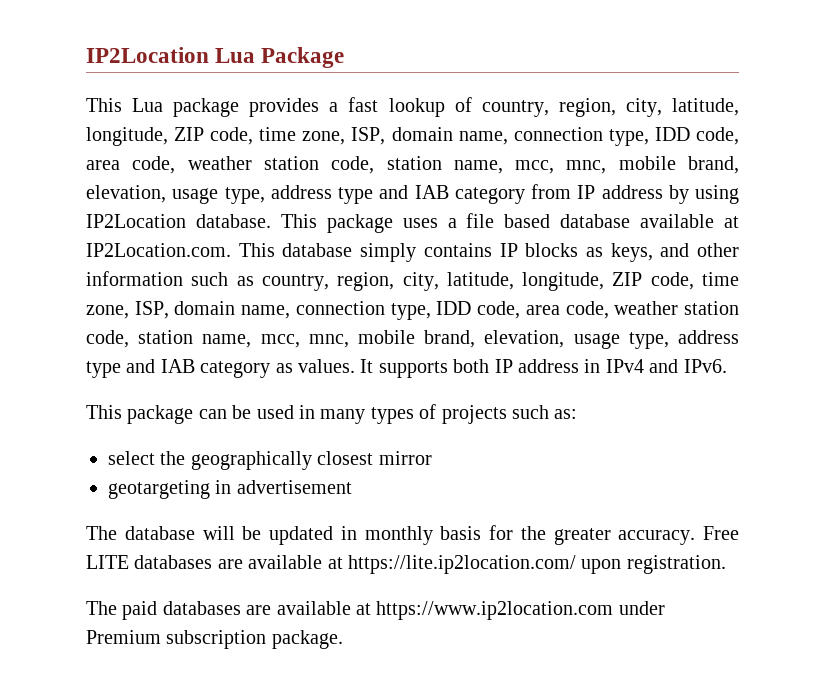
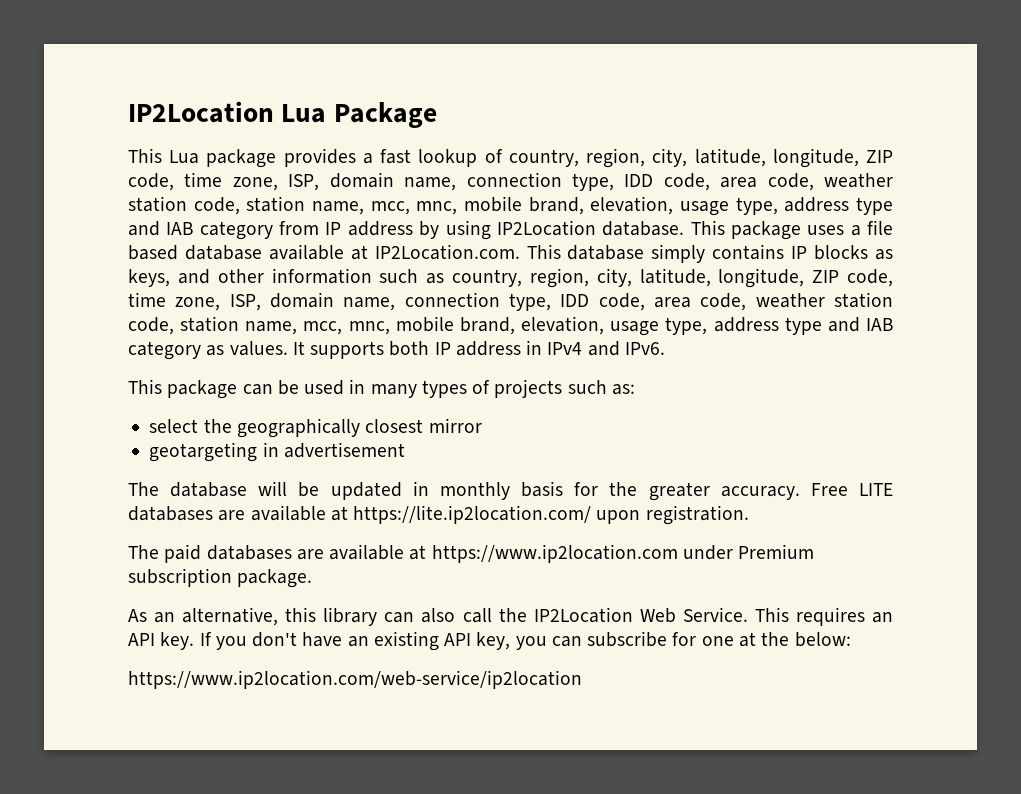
+ As an alternative, this library can also call the IP2Location Web Service. This requires an API key. If you don't have an existing API key, you can subscribe for one at the below:
+ https://www.ip2location.com/web-service/ip2location

